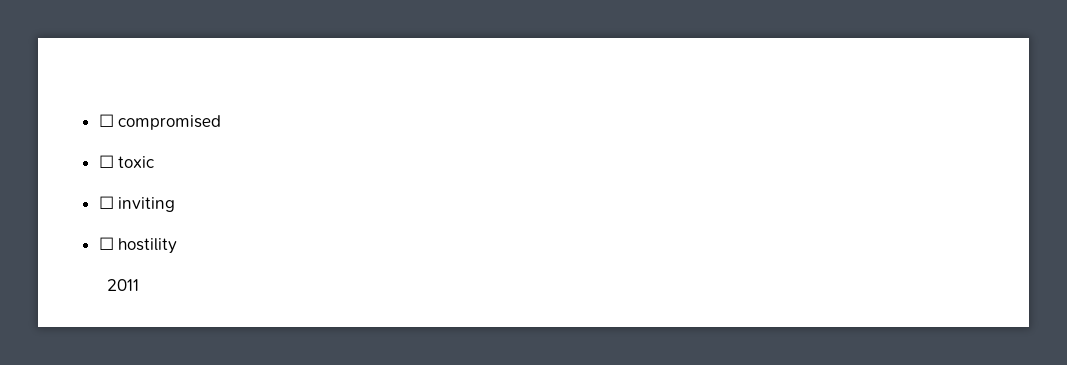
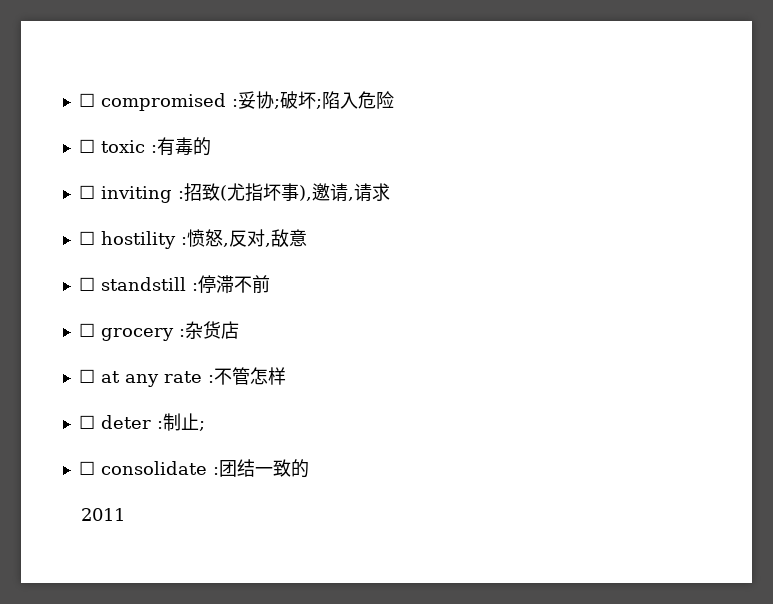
- ☐ compromised
+ ☐ compromised :妥协;破坏;陷入危险
- ☐ toxic
+ ☐ toxic :有毒的
- ☐ inviting
- ☐ hostility
+ ☐ inviting :招致(尤指坏事),邀请,请求
+ ☐ hostility :愤怒,反对,敌意
+ ☐ standstill :停滞不前
+ ☐ grocery :杂货店
+ ☐ at any rate :不管怎样
+ ☐ deter :制止;
+ ☐ consolidate :团结一致的

